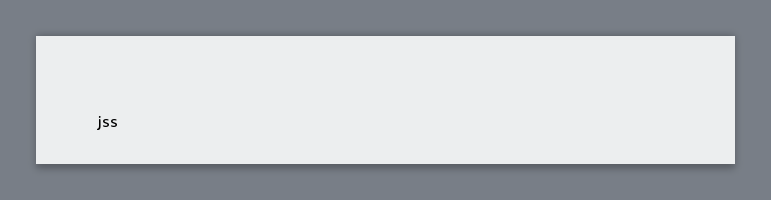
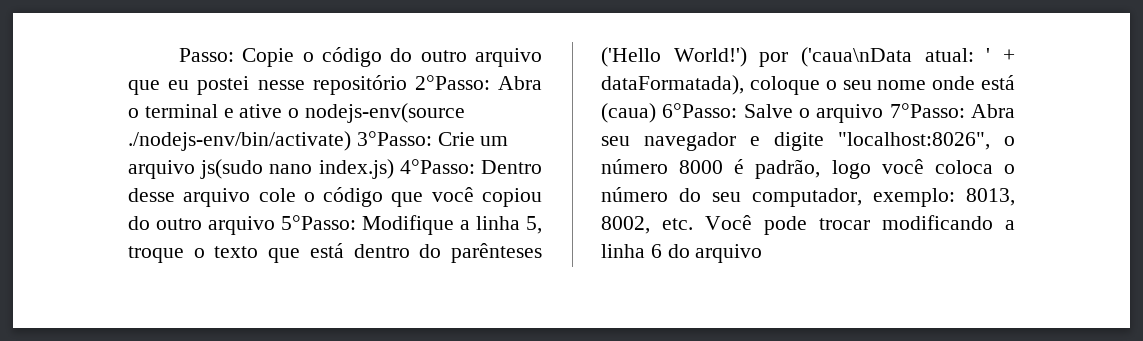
- jss
+ Passo: Copie o código do outro arquivo que eu postei nesse repositório 2°Passo: Abra o terminal e ative o nodejs-env(source ./nodejs-env/bin/activate) 3°Passo: Crie um arquivo js(sudo nano index.js) 4°Passo: Dentro desse arquivo cole o código que você copiou do outro arquivo 5°Passo: Modifique a linha 5, troque o texto que está dentro do parênteses ('Hello World!') por ('caua\nData atual: ' + dataFormatada), coloque o seu nome onde está (caua) 6°Passo: Salve o arquivo 7°Passo: Abra seu navegador e digite "localhost:8026", o número 8000 é padrão, logo você coloca o número do seu computador, exemplo: 8013, 8002, etc. Você pode trocar modificando a linha 6 do arquivo

